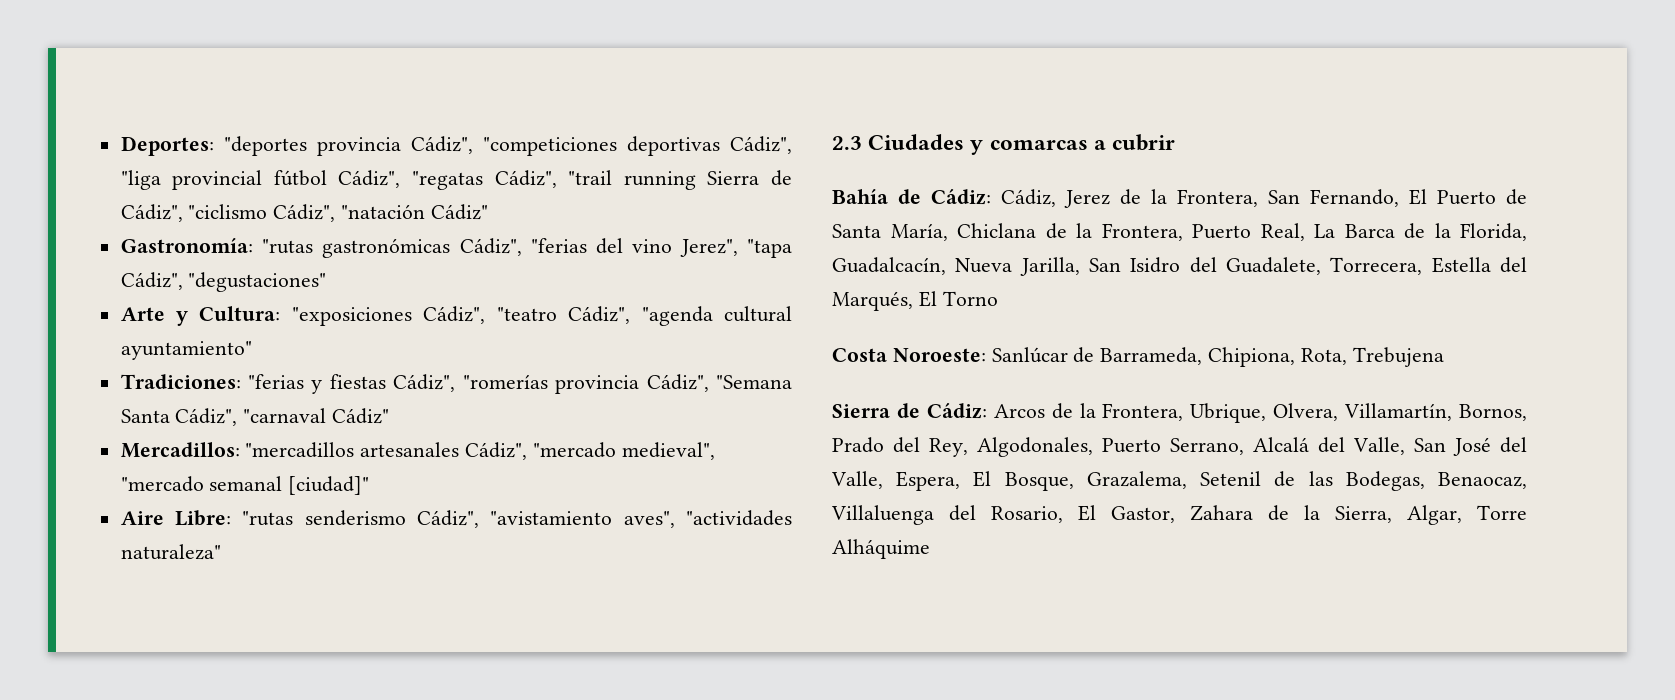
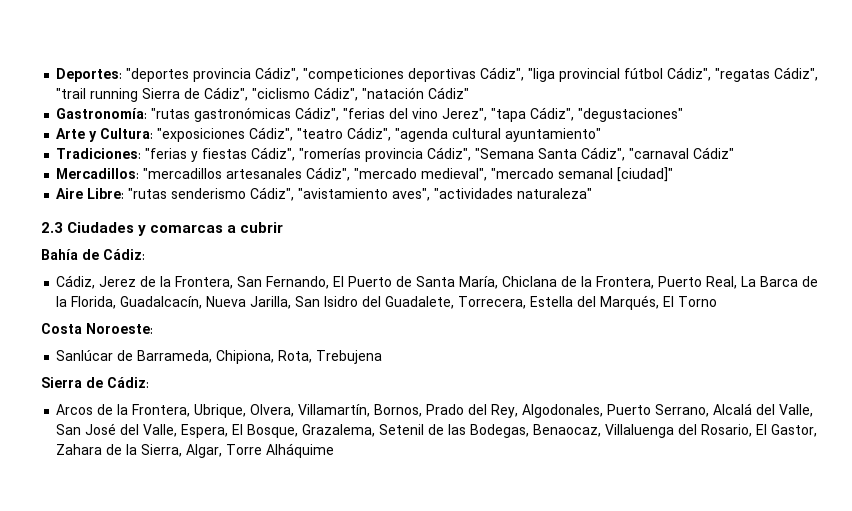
- Bahía de Cádiz: Cádiz, Jerez de la Frontera, San Fernando, El Puerto de Santa María, Chiclana de la Frontera, Puerto Real, La Barca de la Florida, Guadalcacín, Nueva Jarilla, San Isidro del Guadalete, Torrecera, Estella del Marqués, El Torno
+ Bahía de Cádiz:
+ Cádiz, Jerez de la Frontera, San Fernando, El Puerto de Santa María, Chiclana de la Frontera, Puerto Real, La Barca de la Florida, Guadalcacín, Nueva Jarilla, San Isidro del Guadalete, Torrecera, Estella del Marqués, El Torno
- Costa Noroeste: Sanlúcar de Barrameda, Chipiona, Rota, Trebujena
+ Costa Noroeste:
+ Sanlúcar de Barrameda, Chipiona, Rota, Trebujena
- Sierra de Cádiz: Arcos de la Frontera, Ubrique, Olvera, Villamartín, Bornos, Prado del Rey, Algodonales, Puerto Serrano, Alcalá del Valle, San José del Valle, Espera, El Bosque, Grazalema, Setenil de las Bodegas, Benaocaz, Villaluenga del Rosario, El Gastor, Zahara de la Sierra, Algar, Torre Alháquime
+ Sierra de Cádiz:
+ Arcos de la Frontera, Ubrique, Olvera, Villamartín, Bornos, Prado del Rey, Algodonales, Puerto Serrano, Alcalá del Valle, San José del Valle, Espera, El Bosque, Grazalema, Setenil de las Bodegas, Benaocaz, Villaluenga del Rosario, El Gastor, Zahara de la Sierra, Algar, Torre Alháquime

